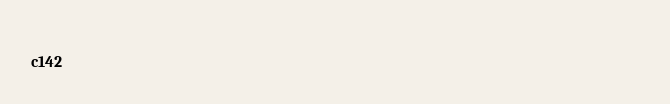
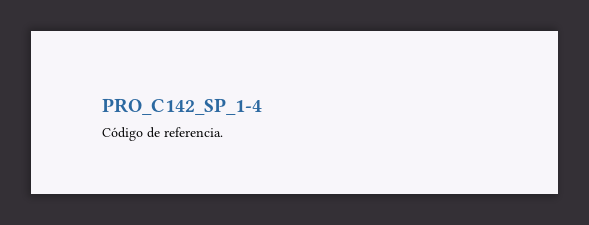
- c142
+ PRO_C142_SP_1-4
+ Código de referencia.

